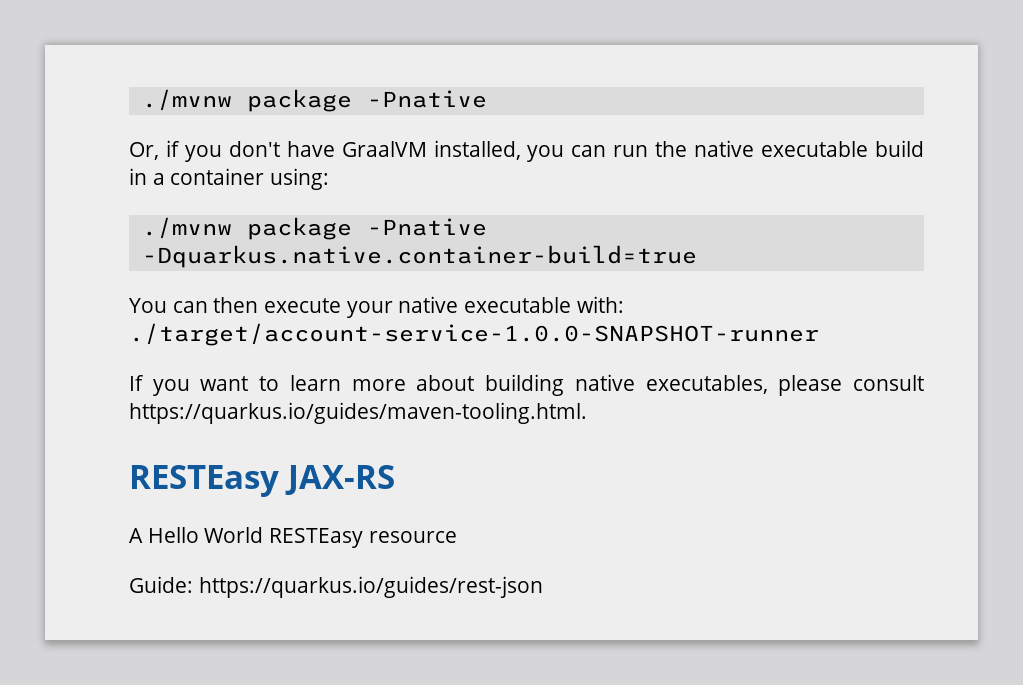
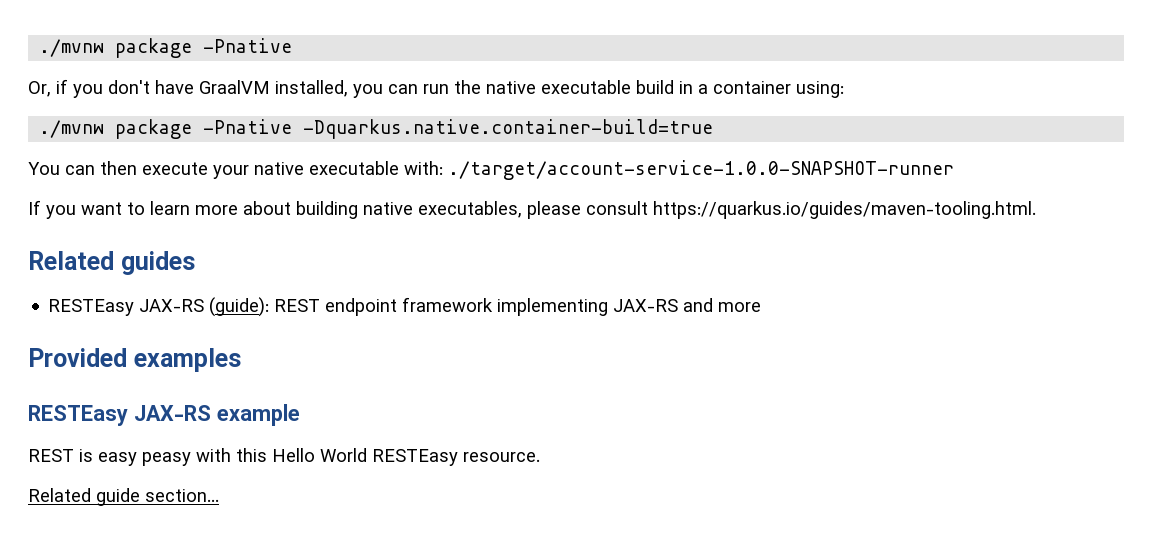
- RESTEasy JAX-RS
- A Hello World RESTEasy resource
- Guide: https://quarkus.io/guides/rest-json
+ Related guides
+ RESTEasy JAX-RS (guide): REST endpoint framework implementing JAX-RS and more
+ Provided examples
+ RESTEasy JAX-RS example
+ REST is easy peasy with this Hello World RESTEasy resource.
+ Related guide section...

